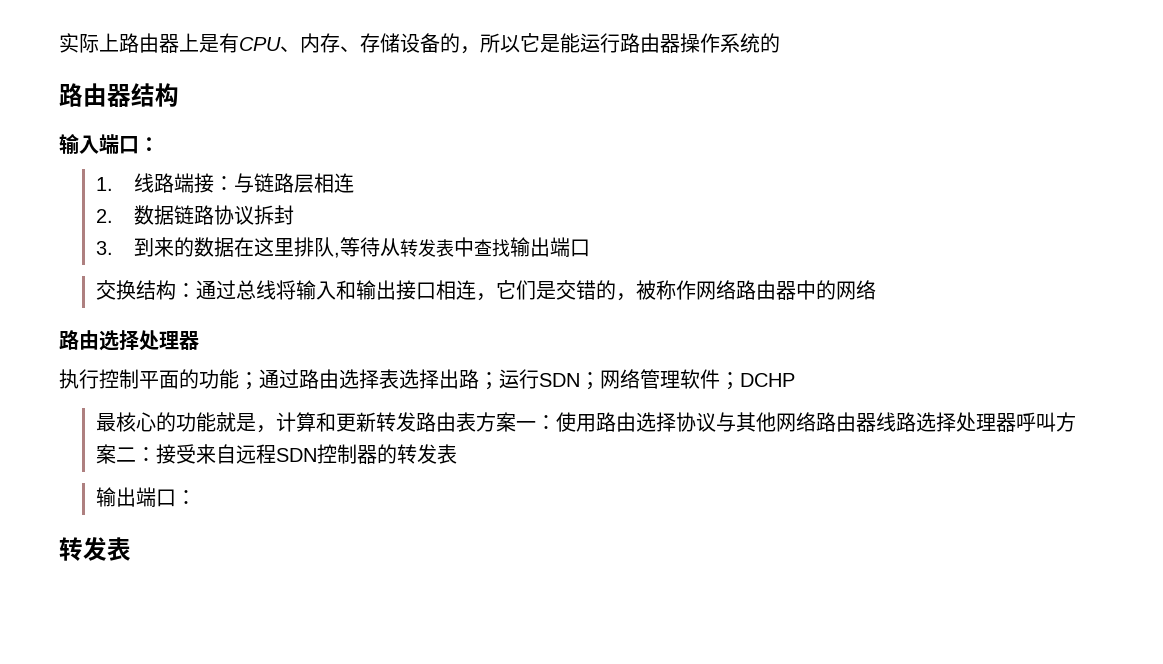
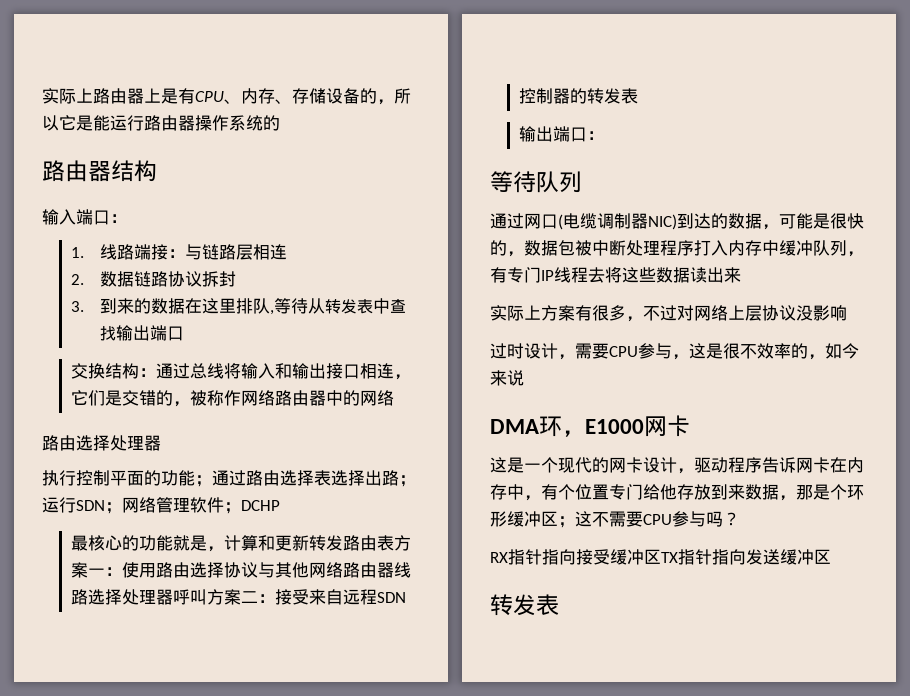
+ 等待队列
+ 通过网口(电缆调制器NIC)到达的数据，可能是很快的，数据包被中断处理程序打入内存中缓冲队列，有专门IP线程去将这些数据读出来
+ 实际上方案有很多，不过对网络上层协议没影响
+ 过时设计，需要CPU参与，这是很不效率的，如今来说
+ DMA环，E1000网卡
+ 这是一个现代的网卡设计，驱动程序告诉网卡在内存中，有个位置专门给他存放到来数据，那是个环形缓冲区；这不需要CPU参与吗？
+ RX指针指向接受缓冲区TX指针指向发送缓冲区

